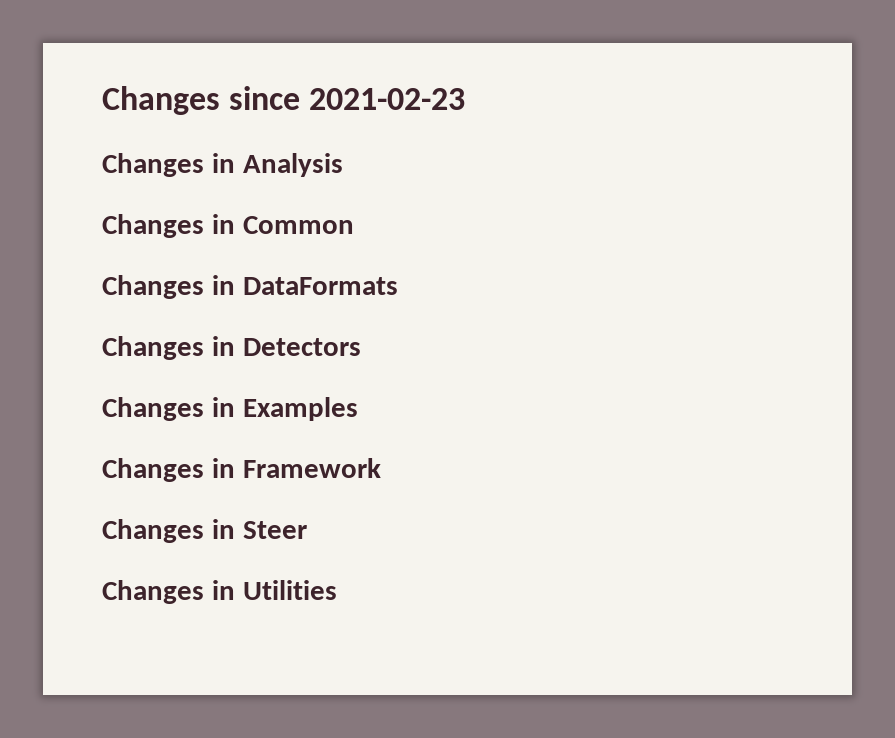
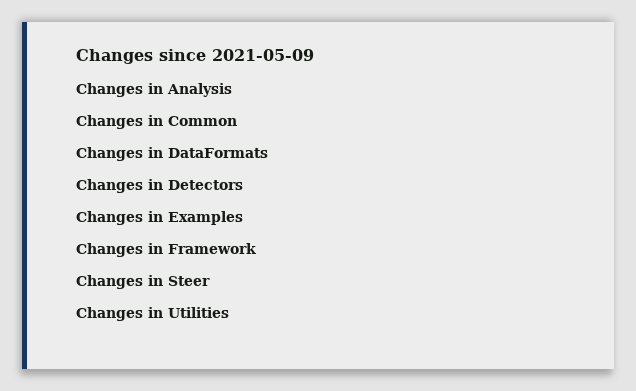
- Changes since 2021-02-23
+ Changes since 2021-05-09

